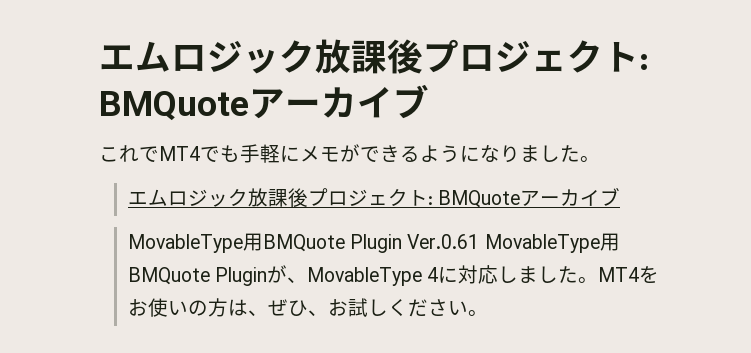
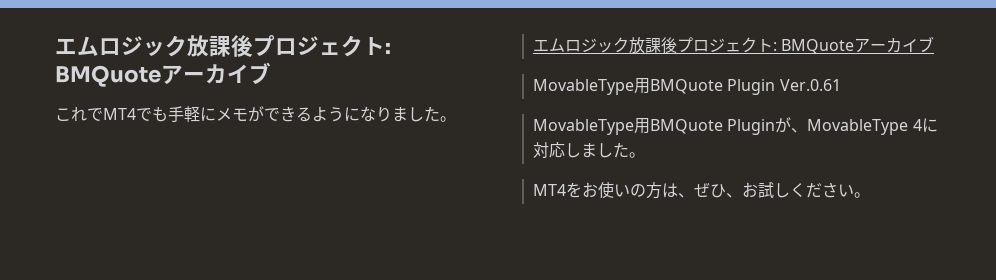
- MovableType用BMQuote Plugin Ver.0.61 MovableType用BMQuote Pluginが、MovableType 4に対応しました。MT4をお使いの方は、ぜひ、お試しください。
+ MovableType用BMQuote Plugin Ver.0.61
+ MovableType用BMQuote Pluginが、MovableType 4に対応しました。
+ MT4をお使いの方は、ぜひ、お試しください。

